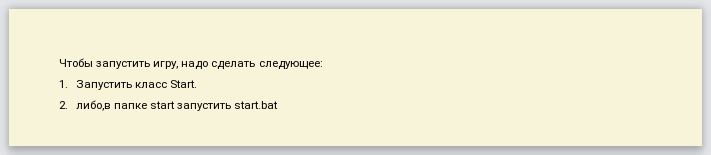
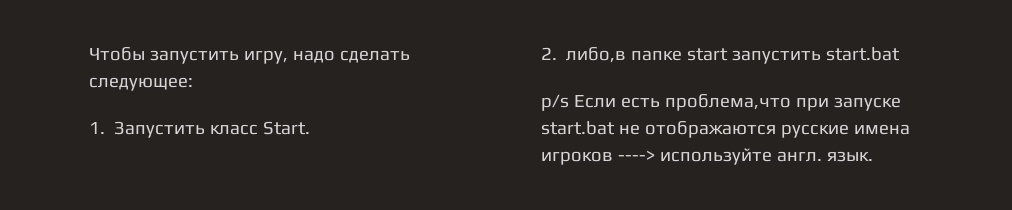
+ p/s Если есть проблема,что при запуске start.bat не отображаются русские имена игроков ----> используйте англ. язык.

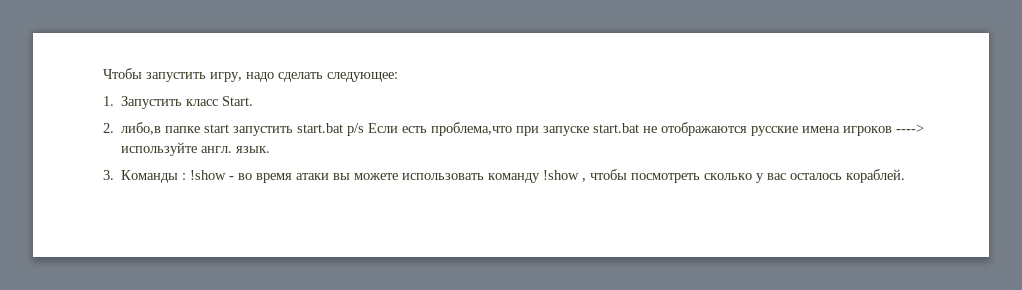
- 2. либо,в папке start запустить start.bat
- p/s Если есть проблема,что при запуске start.bat не отображаются русские имена игроков ----> используйте англ. язык.
+ 2. либо,в папке start запустить start.bat p/s Если есть проблема,что при запуске start.bat не отображаются русские имена игроков ----> используйте англ. язык.
+ 3. Команды : !show - во время атаки вы можете использовать команду !show , чтобы посмотреть сколько у вас осталось кораблей.

